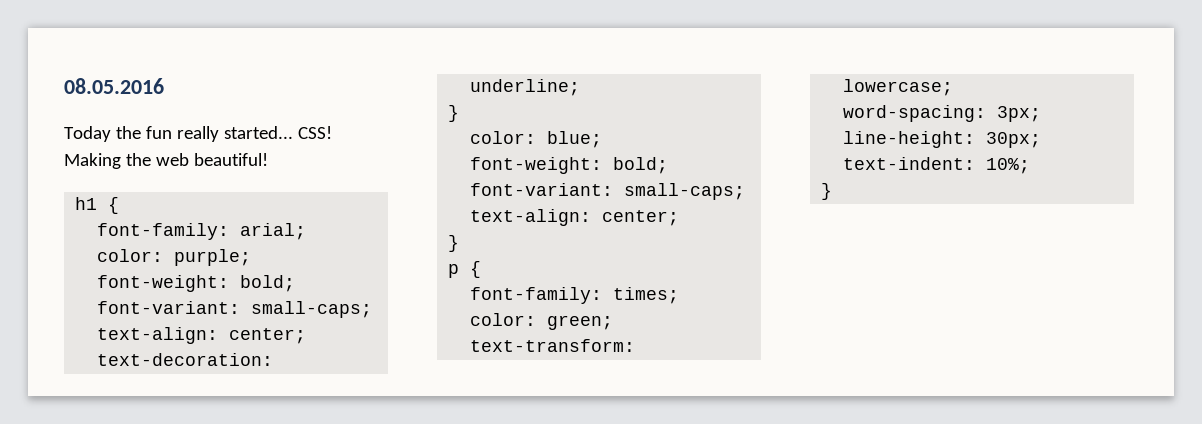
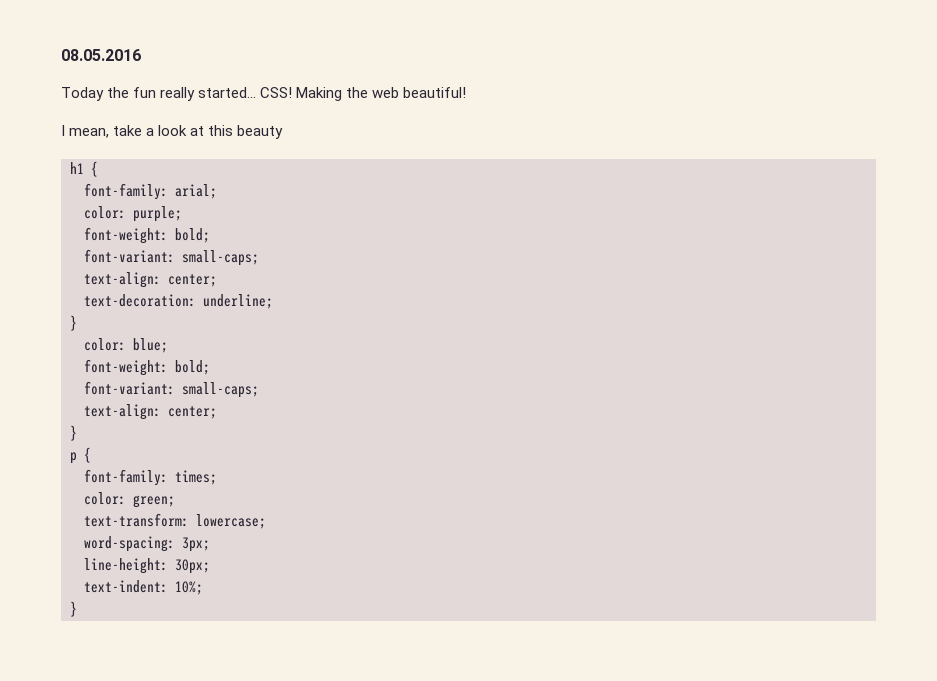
+ I mean, take a look at this beauty

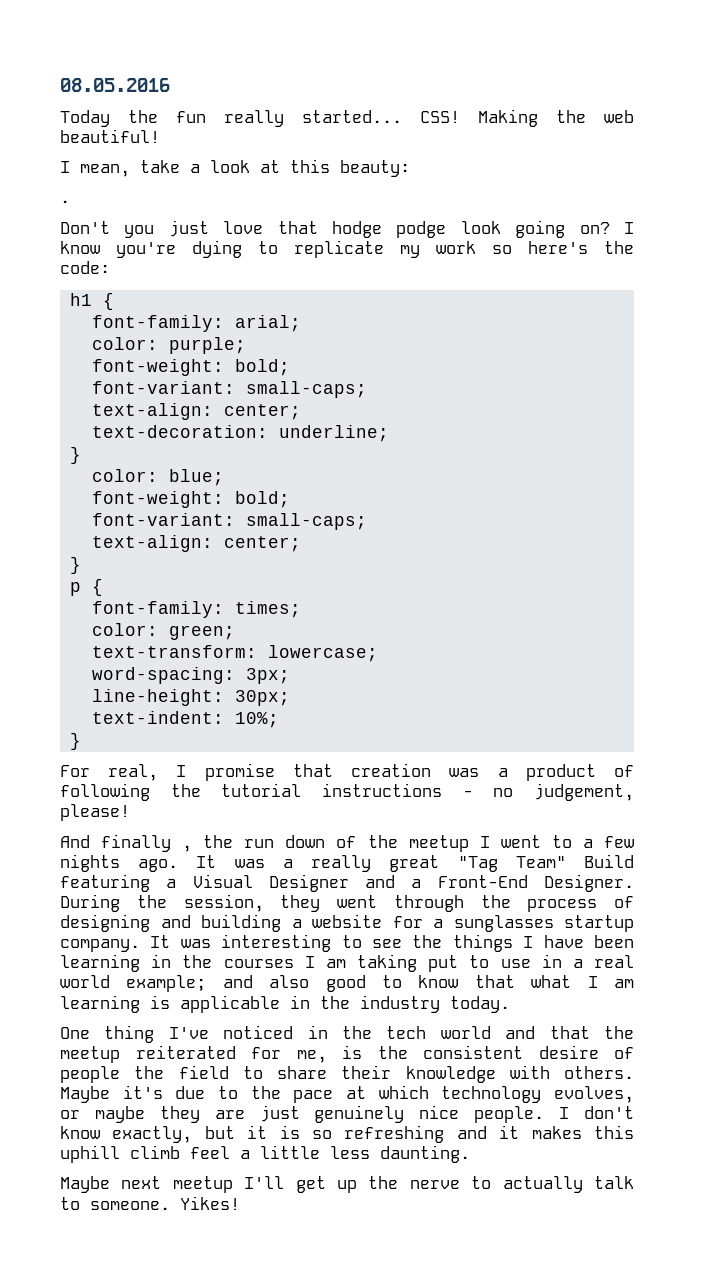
- I mean, take a look at this beauty
+ I mean, take a look at this beauty:
+ .
+ Don't you just love that hodge podge look going on? I know you're dying to replicate my work so here's the code:
+ For real, I promise that creation was a product of following the tutorial instructions - no judgement, please!
+ And finally , the run down of the meetup I went to a few nights ago. It was a really great "Tag Team" Build featuring a Visual Designer and a Front-End Designer. During the session, they went through the process of designing and building a website for a sunglasses startup company. It was interesting to see the things I have been learning in the courses I am taking put to use in a real world example; and also good to know that what I am learning is applicable in the industry today.
+ One thing I've noticed in the tech world and that the meetup reiterated for me, is the consistent desire of people the field to share their knowledge with others. Maybe it's due to the pace at which technology evolves, or maybe they are just genuinely nice people. I don't know exactly, but it is so refreshing and it makes this uphill climb feel a little less daunting.
+ Maybe next meetup I'll get up the nerve to actually talk to someone. Yikes!

